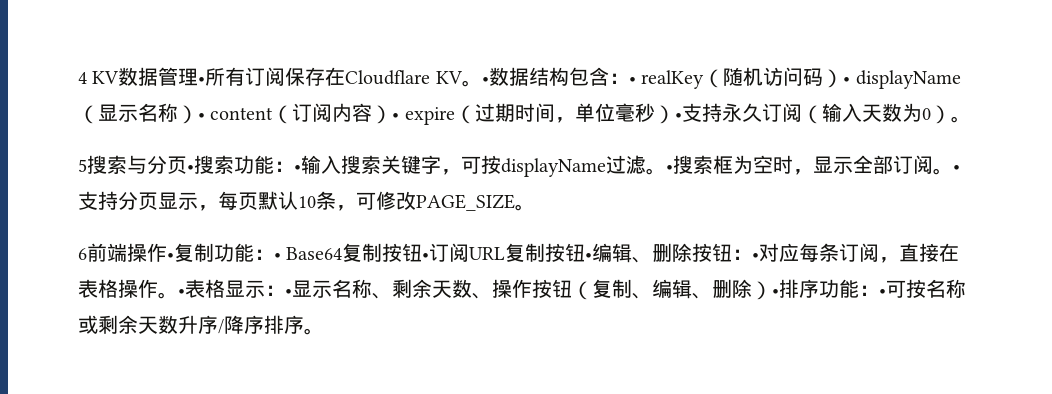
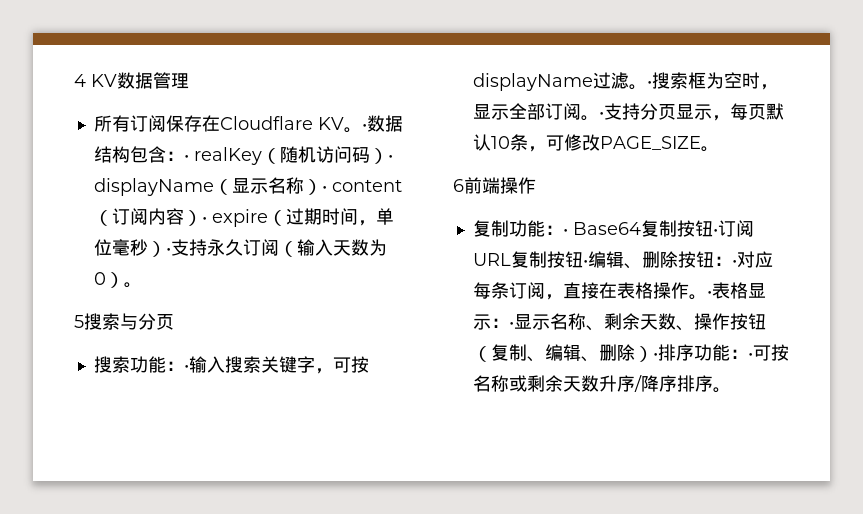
- 4 KV数据管理•所有订阅保存在Cloudflare KV。
+ 4 KV数据管理
+ 所有订阅保存在Cloudflare KV。
- 5搜索与分页•搜索功能：•输入搜索关键字，可按displayName过滤。
+ 5搜索与分页
+ 搜索功能：•输入搜索关键字，可按displayName过滤。
- 6前端操作•复制功能：• Base64复制按钮•订阅URL复制按钮•编辑、删除按钮：•对应每条订阅，直接在表格操作。
+ 6前端操作
+ 复制功能：• Base64复制按钮•订阅URL复制按钮•编辑、删除按钮：•对应每条订阅，直接在表格操作。

